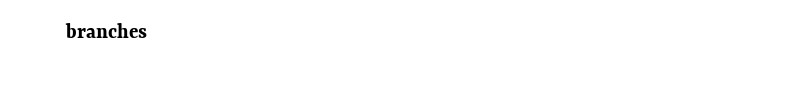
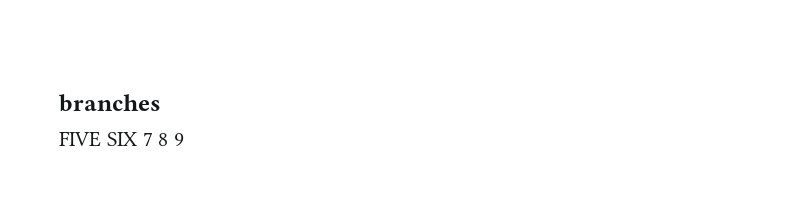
+ FIVE SIX 7 8 9

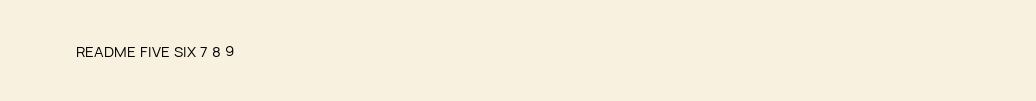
- branches
- FIVE SIX 7 8 9
+ README FIVE SIX 7 8 9

